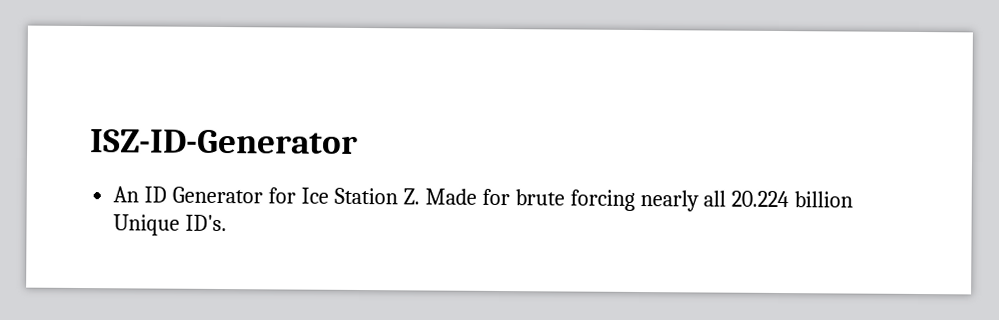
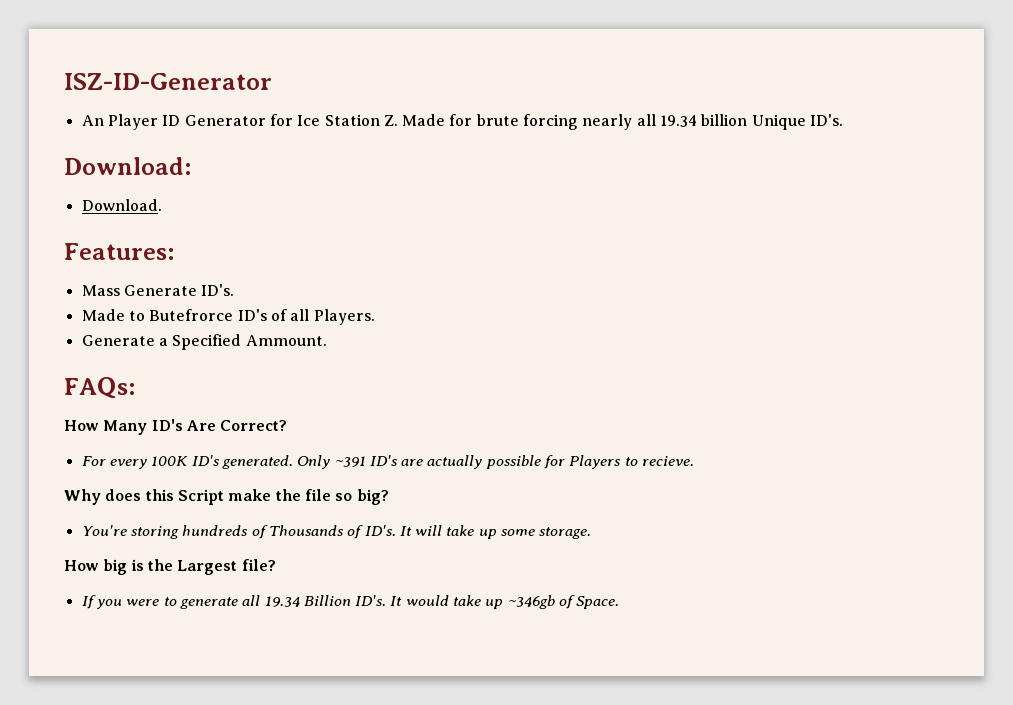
- An ID Generator for Ice Station Z. Made for brute forcing nearly all 20.224 billion Unique ID's.
+ An Player ID Generator for Ice Station Z. Made for brute forcing nearly all 19.34 billion Unique ID's.
+ Download:
+ Download.
+ Features:
+ Mass Generate ID's.
+ Made to Butefrorce ID's of all Players.
+ Generate a Specified Ammount.
+ FAQs:
+ How Many ID's Are Correct?
+ For every 100K ID's generated. Only ~391 ID's are actually possible for Players to recieve.
+ Why does this Script make the file so big?
+ You're storing hundreds of Thousands of ID's. It will take up some storage.
+ How big is the Largest file?
+ If you were to generate all 19.34 Billion ID's. It would take up ~346gb of Space.

